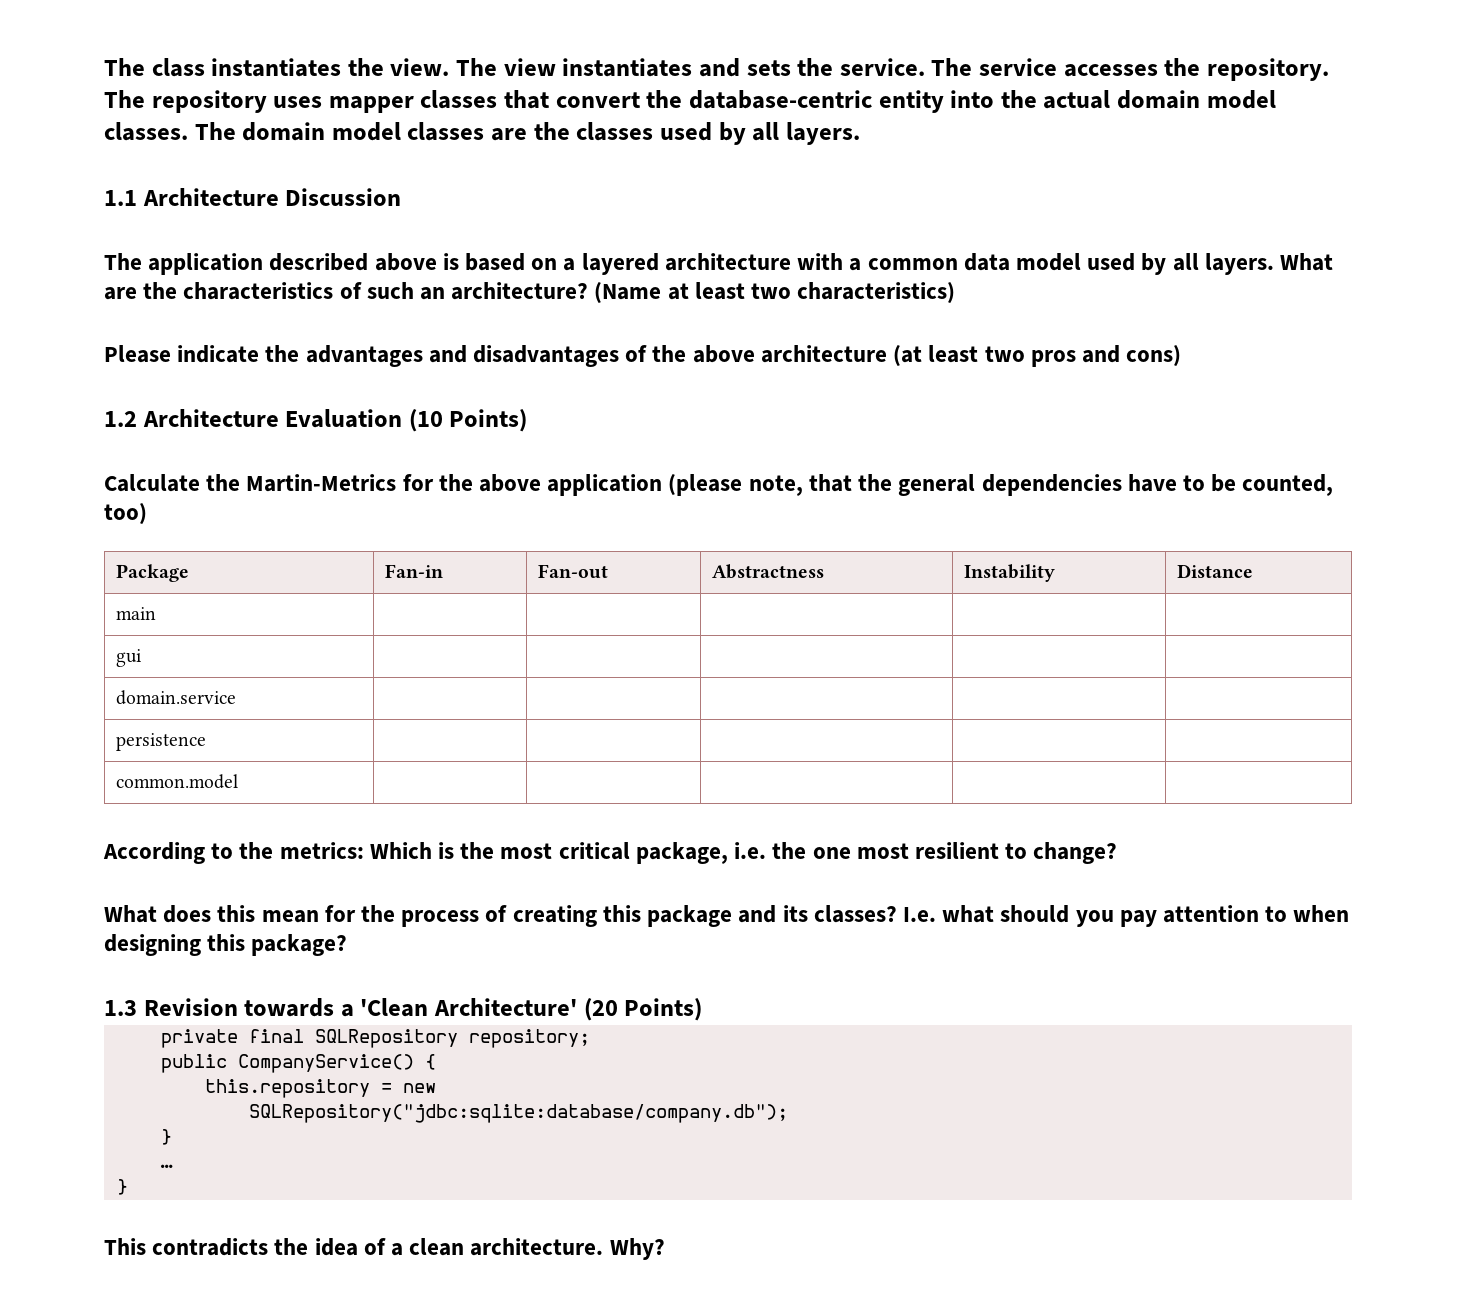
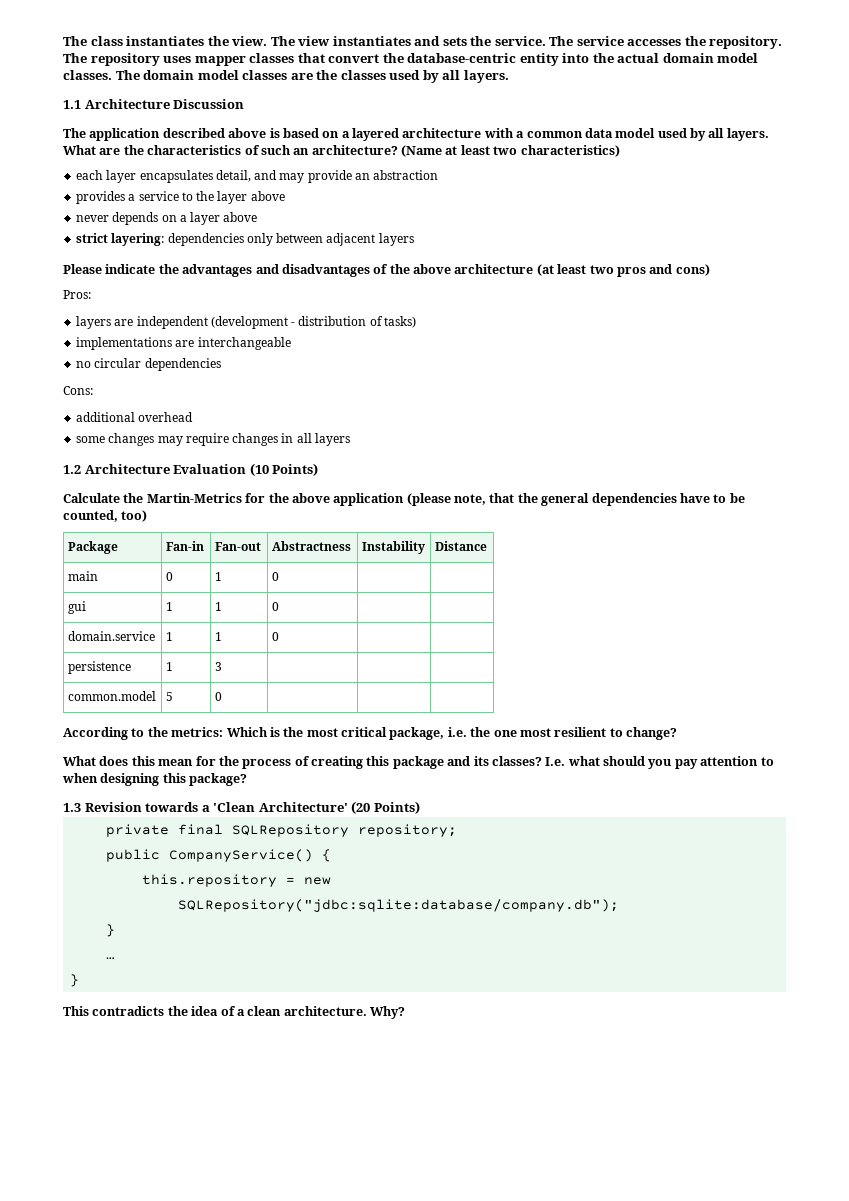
+ each layer encapsulates detail, and may provide an abstraction
+ provides a service to the layer above
+ never depends on a layer above
+ strict layering: dependencies only between adjacent layers
+ Pros:
+ layers are independent (development - distribution of tasks)
+ implementations are interchangeable
+ no circular dependencies
+ Cons:
+ additional overhead
+ some changes may require changes in all layers
- main | | | | |
- gui | | | | |
- domain.service | | | | |
+ main | 0 | 1 | 0 | |
+ gui | 1 | 1 | 0 | |
+ domain.service | 1 | 1 | 0 | |
- persistence | | | | |
+ persistence | 1 | 3 | | |
- common.model | | | | |
+ common.model | 5 | 0 | | |

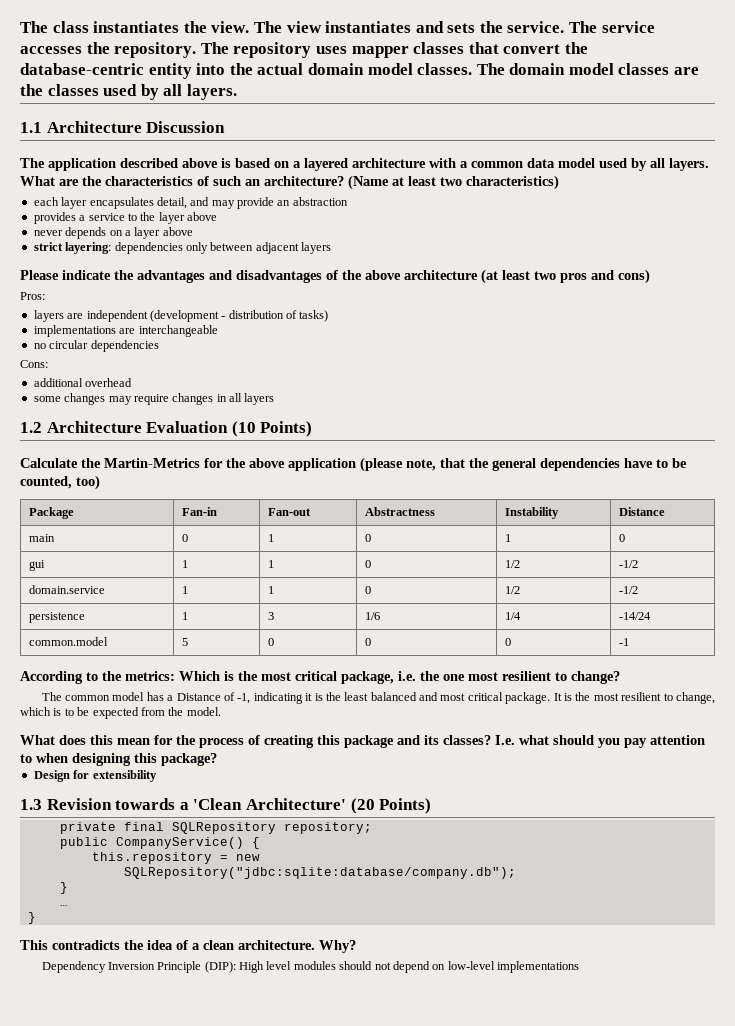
- main | 0 | 1 | 0 | |
+ main | 0 | 1 | 0 | 1 | 0
- gui | 1 | 1 | 0 | |
+ gui | 1 | 1 | 0 | 1/2 | -1/2
- domain.service | 1 | 1 | 0 | |
+ domain.service | 1 | 1 | 0 | 1/2 | -1/2
- persistence | 1 | 3 | | |
+ persistence | 1 | 3 | 1/6 | 1/4 | -14/24
- common.model | 5 | 0 | | |
+ common.model | 5 | 0 | 0 | 0 | -1
+ The common model has a Distance of -1, indicating it is the least balanced and most critical package. It is the most resilient to change, which is to be expected from the model.
+ Design for extensibility
+ Dependency Inversion Principle (DIP): High level modules should not depend on low-level implementations

